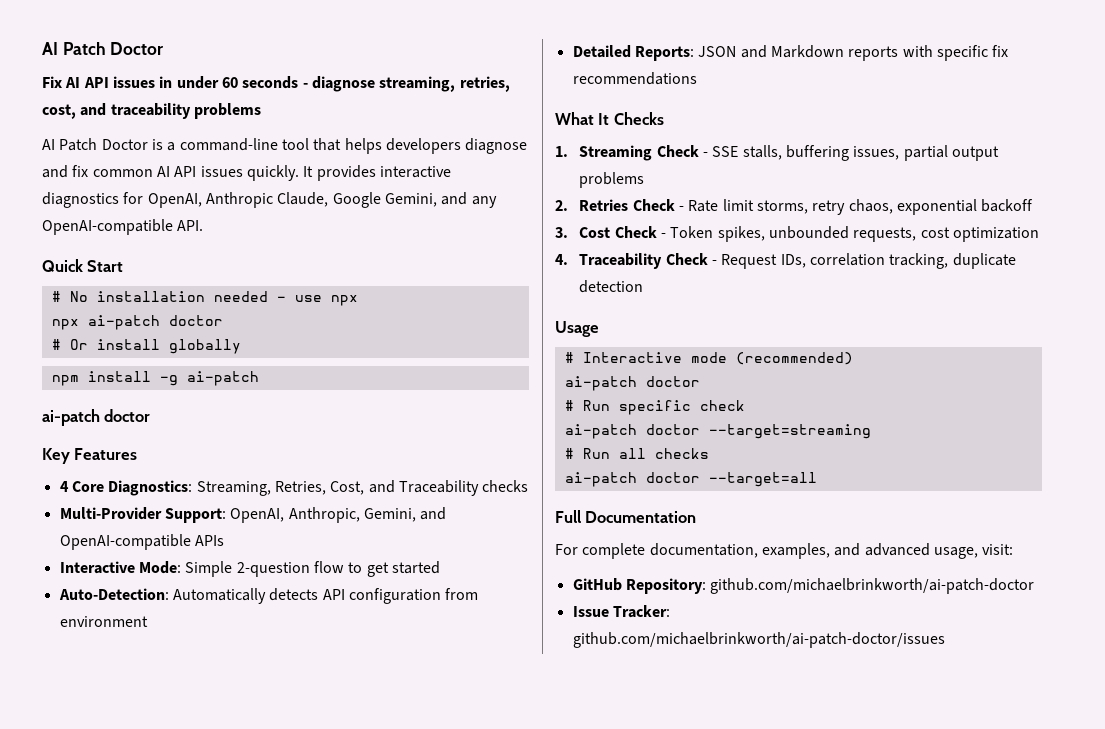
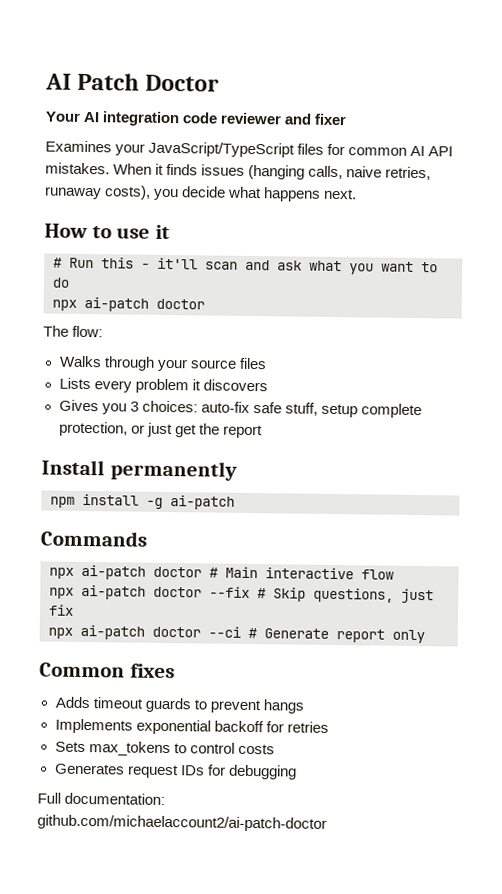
- Fix AI API issues in under 60 seconds - diagnose streaming, retries, cost, and traceability problems
- AI Patch Doctor is a command-line tool that helps developers diagnose and fix common AI API issues quickly. It provides interactive diagnostics for OpenAI, Anthropic Claude, Google Gemini, and any OpenAI-compatible API.
- Quick Start
- # No installation needed - use npx
+ Your AI integration code reviewer and fixer
+ Examines your JavaScript/TypeScript files for common AI API mistakes. When it finds issues (hanging calls, naive retries, runaway costs), you decide what happens next.
+ How to use it
+ # Run this - it'll scan and ask what you want to do
  npx ai-patch doctor
- # Or install globally
+ The flow:
+ Walks through your source files
+ Lists every problem it discovers
+ Gives you 3 choices: auto-fix safe stuff, setup complete protection, or just get the report
+ Install permanently
  npm install -g ai-patch
- ai-patch doctor
- Key Features
- 4 Core Diagnostics: Streaming, Retries, Cost, and Traceability checks
- Multi-Provider Support: OpenAI, Anthropic, Gemini, and OpenAI-compatible APIs
- Interactive Mode: Simple 2-question flow to get started
- Auto-Detection: Automatically detects API configuration from environment
- Detailed Reports: JSON and Markdown reports with specific fix recommendations
- What It Checks
- 1. Streaming Check - SSE stalls, buffering issues, partial output problems
- 2. Retries Check - Rate limit storms, retry chaos, exponential backoff
- 3. Cost Check - Token spikes, unbounded requests, cost optimization
- 4. Traceability Check - Request IDs, correlation tracking, duplicate detection
- Usage
- # Interactive mode (recommended)
- ai-patch doctor
- # Run specific check
- ai-patch doctor --target=streaming
- # Run all checks
- ai-patch doctor --target=all
- Full Documentation
- For complete documentation, examples, and advanced usage, visit:
- GitHub Repository: github.com/michaelbrinkworth/ai-patch-doctor
- Issue Tracker: github.com/michaelbrinkworth/ai-patch-doctor/issues
+ Commands
+ npx ai-patch doctor # Main interactive flow
+ npx ai-patch doctor --fix # Skip questions, just fix
+ npx ai-patch doctor --ci # Generate report only
+ Common fixes
+ Adds timeout guards to prevent hangs
+ Implements exponential backoff for retries
+ Sets max_tokens to control costs
+ Generates request IDs for debugging
+ Full documentation: github.com/michaelaccount2/ai-patch-doctor

